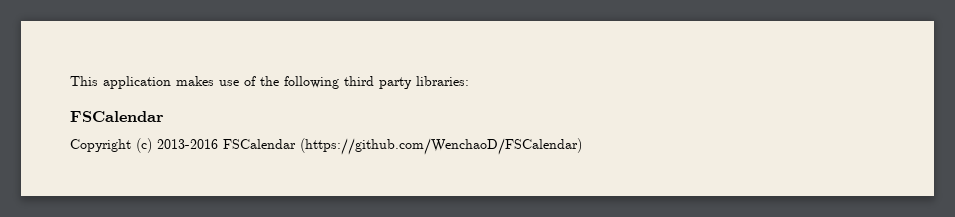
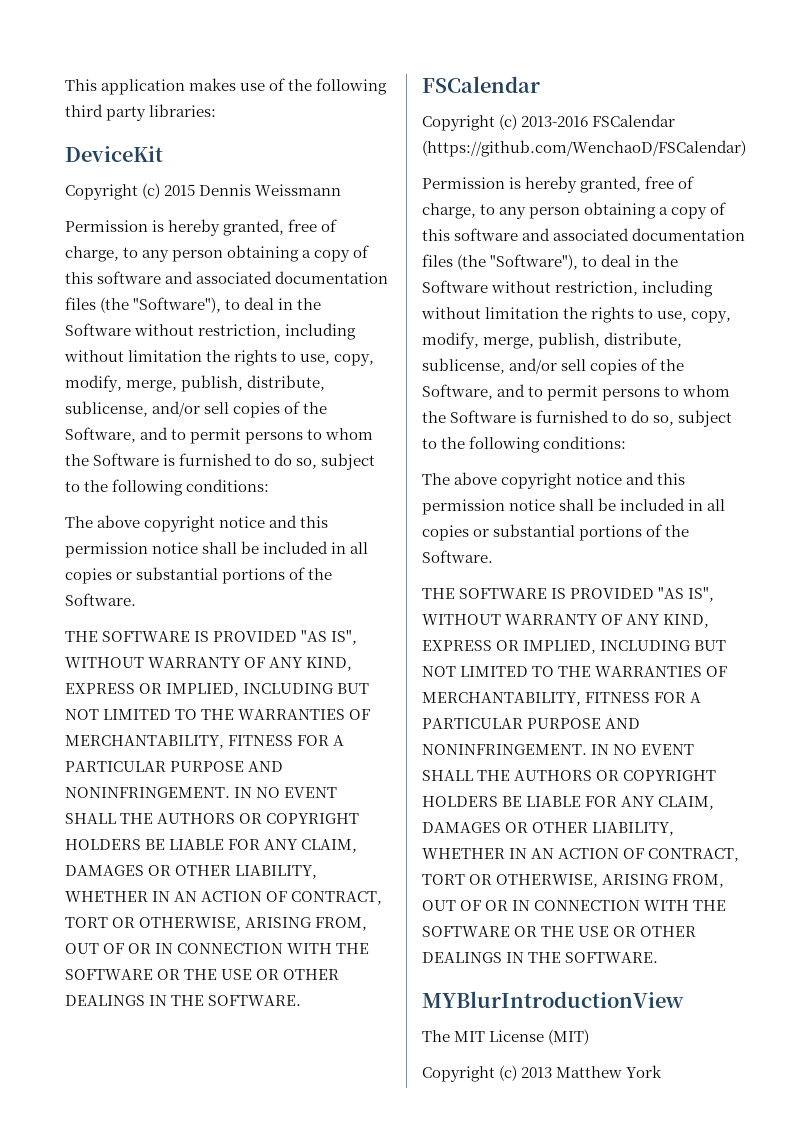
+ DeviceKit
+ Copyright (c) 2015 Dennis Weissmann
+ Permission is hereby granted, free of charge, to any person obtaining a copy of this software and associated documentation files (the "Software"), to deal in the Software without restriction, including without limitation the rights to use, copy, modify, merge, publish, distribute, sublicense, and/or sell copies of the Software, and to permit persons to whom the Software is furnished to do so, subject to the following conditions:
+ The above copyright notice and this permission notice shall be included in all copies or substantial portions of the Software.
+ THE SOFTWARE IS PROVIDED "AS IS", WITHOUT WARRANTY OF ANY KIND, EXPRESS OR IMPLIED, INCLUDING BUT NOT LIMITED TO THE WARRANTIES OF MERCHANTABILITY, FITNESS FOR A PARTICULAR PURPOSE AND NONINFRINGEMENT. IN NO EVENT SHALL THE AUTHORS OR COPYRIGHT HOLDERS BE LIABLE FOR ANY CLAIM, DAMAGES OR OTHER LIABILITY, WHETHER IN AN ACTION OF CONTRACT, TORT OR OTHERWISE, ARISING FROM, OUT OF OR IN CONNECTION WITH THE SOFTWARE OR THE USE OR OTHER DEALINGS IN THE SOFTWARE.
  Copyright (c) 2013-2016 FSCalendar (https://github.com/WenchaoD/FSCalendar)
+ Permission is hereby granted, free of charge, to any person obtaining a copy of this software and associated documentation files (the "Software"), to deal in the Software without restriction, including without limitation the rights to use, copy, modify, merge, publish, distribute, sublicense, and/or sell copies of the Software, and to permit persons to whom the Software is furnished to do so, subject to the following conditions:
+ The above copyright notice and this permission notice shall be included in all copies or substantial portions of the Software.
+ THE SOFTWARE IS PROVIDED "AS IS", WITHOUT WARRANTY OF ANY KIND, EXPRESS OR IMPLIED, INCLUDING BUT NOT LIMITED TO THE WARRANTIES OF MERCHANTABILITY, FITNESS FOR A PARTICULAR PURPOSE AND NONINFRINGEMENT. IN NO EVENT SHALL THE AUTHORS OR COPYRIGHT HOLDERS BE LIABLE FOR ANY CLAIM, DAMAGES OR OTHER LIABILITY, WHETHER IN AN ACTION OF CONTRACT, TORT OR OTHERWISE, ARISING FROM, OUT OF OR IN CONNECTION WITH THE SOFTWARE OR THE USE OR OTHER DEALINGS IN THE SOFTWARE.
+ MYBlurIntroductionView
+ The MIT License (MIT)
+ Copyright (c) 2013 Matthew York

